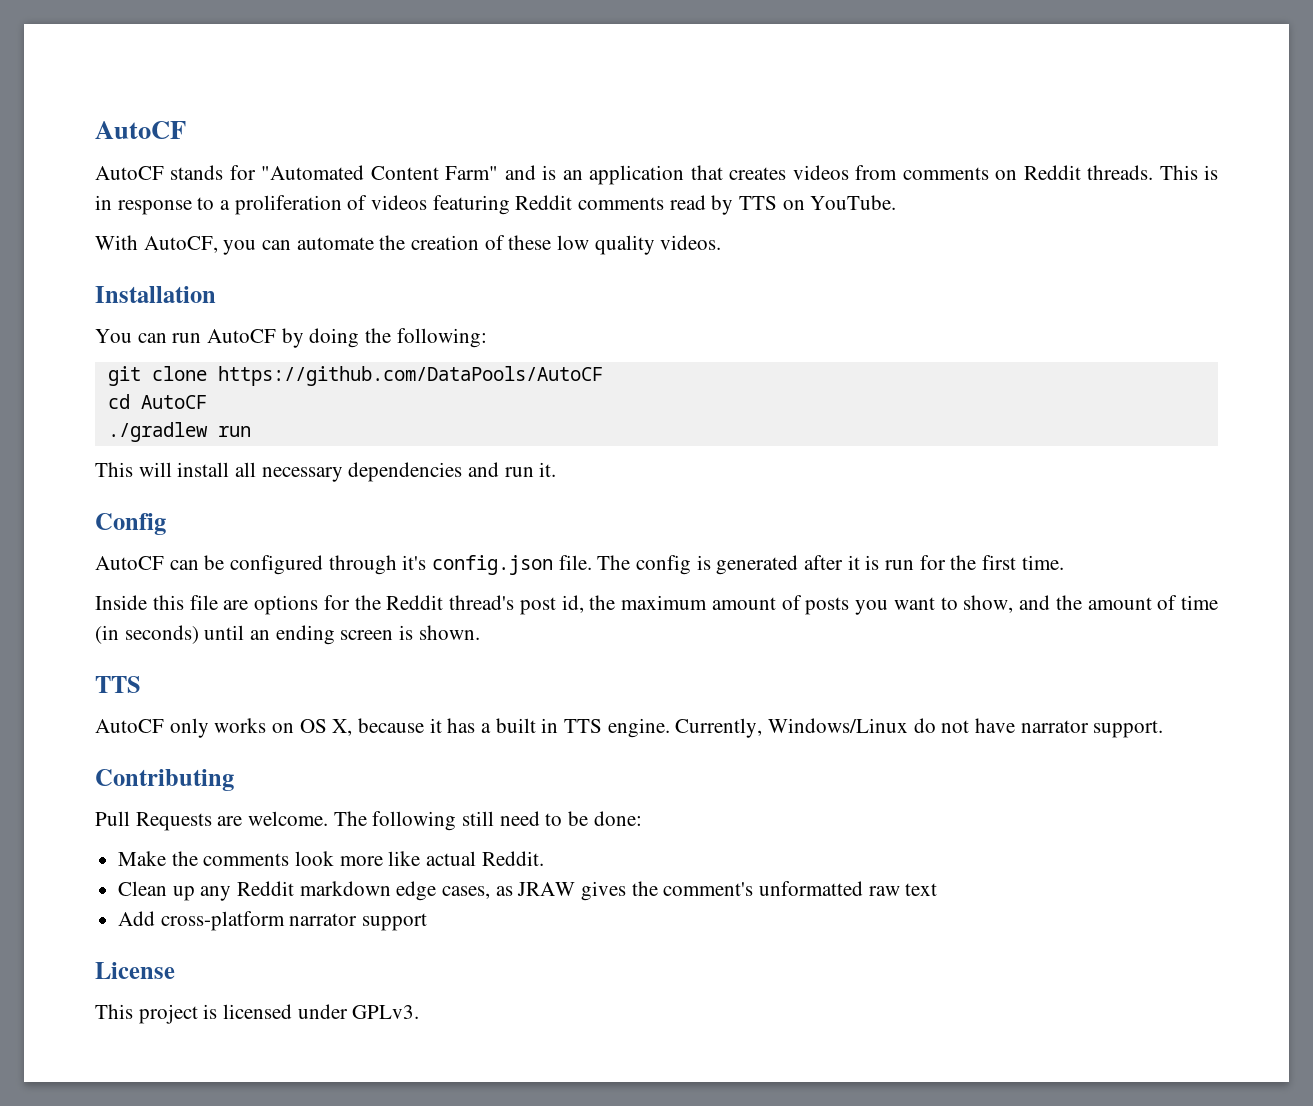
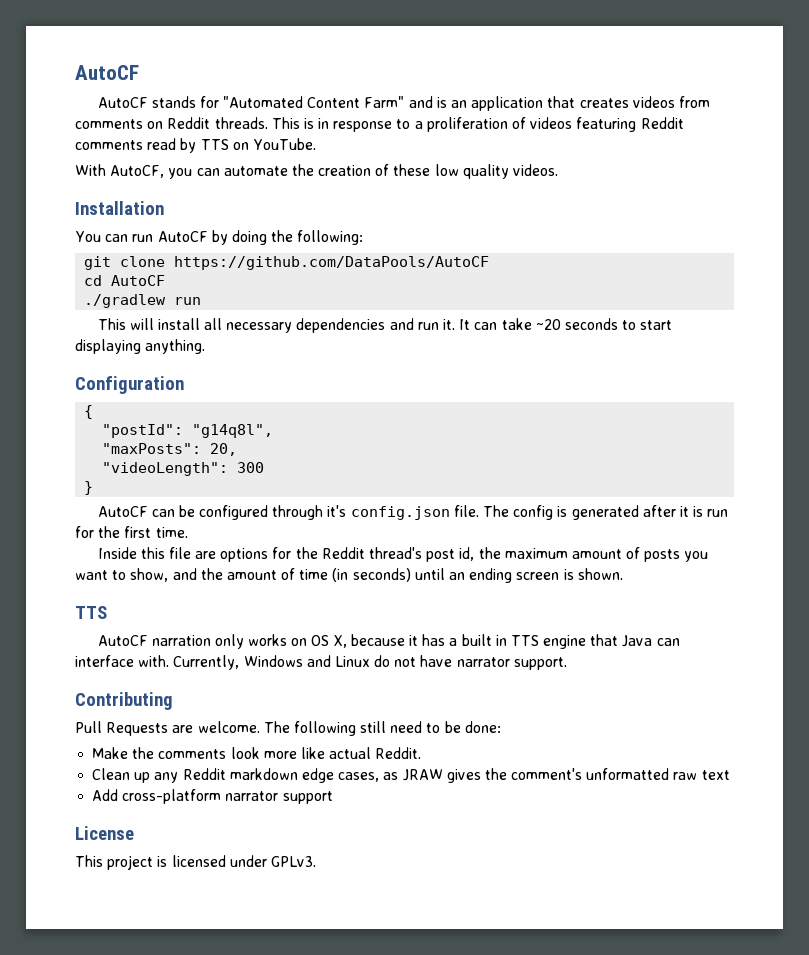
- This will install all necessary dependencies and run it.
- Config
+ This will install all necessary dependencies and run it. It can take ~20 seconds to start displaying anything.
+ Configuration
+ {
+ "postId": "g14q8l",
+ "maxPosts": 20,
+ "videoLength": 300
+ }
- AutoCF only works on OS X, because it has a built in TTS engine. Currently, Windows/Linux do not have narrator support.
+ AutoCF narration only works on OS X, because it has a built in TTS engine that Java can interface with. Currently, Windows and Linux do not have narrator support.

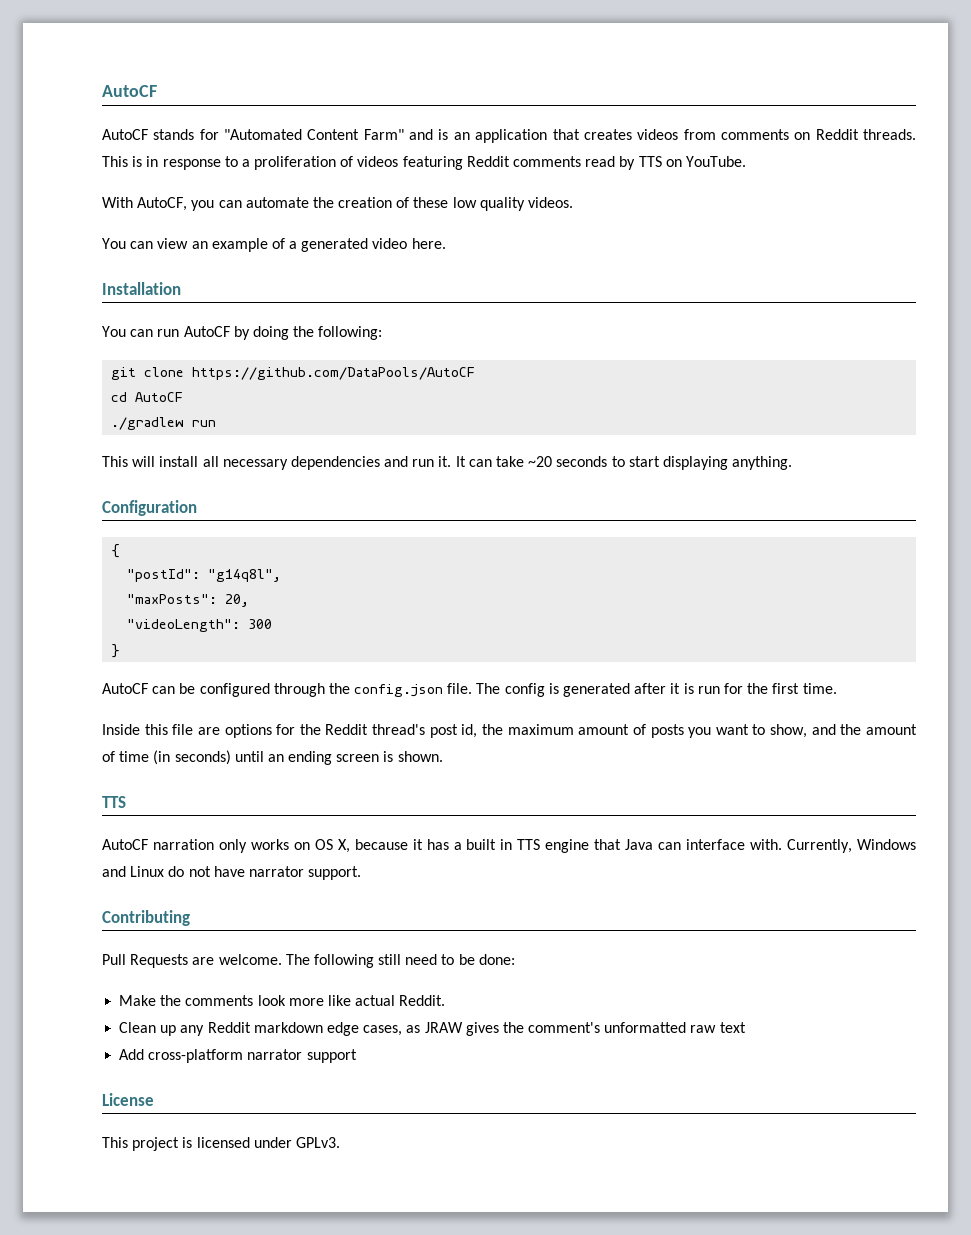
+ You can view an example of a generated video here.
- AutoCF can be configured through it's config.json file.
+ AutoCF can be configured through the config.json file.

